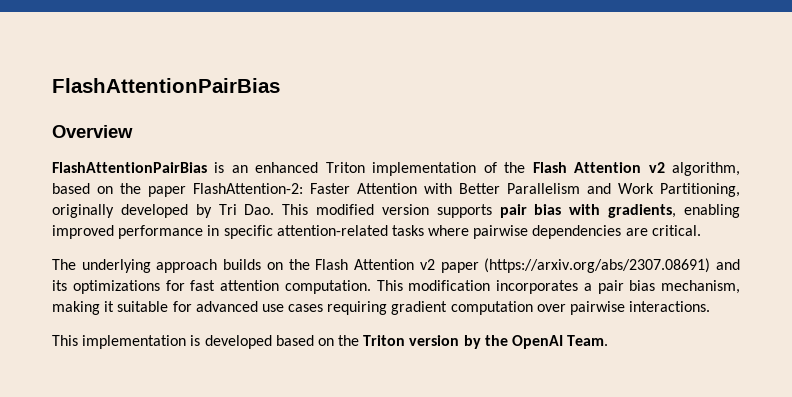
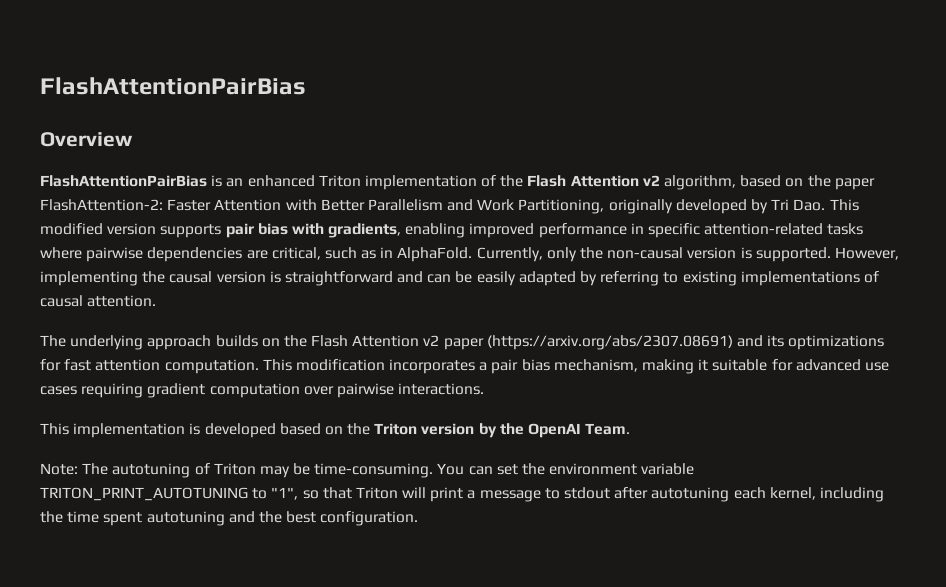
- FlashAttentionPairBias is an enhanced Triton implementation of the Flash Attention v2 algorithm, based on the paper FlashAttention-2: Faster Attention with Better Parallelism and Work Partitioning, originally developed by Tri Dao. This modified version supports pair bias with gradients, enabling improved performance in specific attention-related tasks where pairwise dependencies are critical.
+ FlashAttentionPairBias is an enhanced Triton implementation of the Flash Attention v2 algorithm, based on the paper FlashAttention-2: Faster Attention with Better Parallelism and Work Partitioning, originally developed by Tri Dao. This modified version supports pair bias with gradients, enabling improved performance in specific attention-related tasks where pairwise dependencies are critical, such as in AlphaFold. Currently, only the non-causal version is supported. However, implementing the causal version is straightforward and can be easily adapted by referring to existing implementations of causal attention.
+ Note: The autotuning of Triton may be time-consuming. You can set the environment variable TRITON_PRINT_AUTOTUNING to "1", so that Triton will print a message to stdout after autotuning each kernel, including the time spent autotuning and the best configuration.

